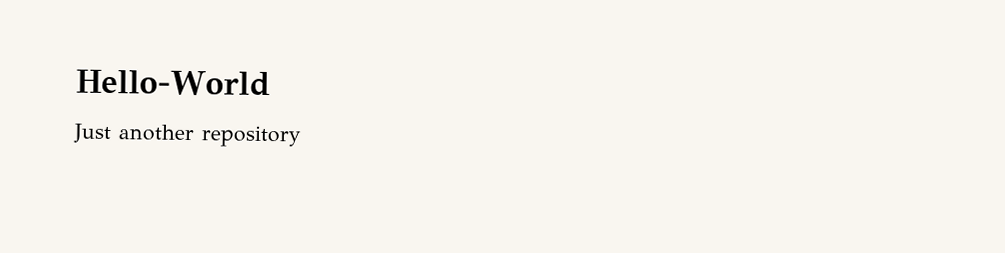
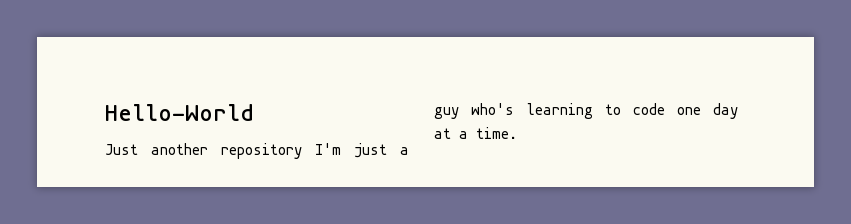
- Just another repository
+ Just another repository I'm just a guy who's learning to code one day at a time.

